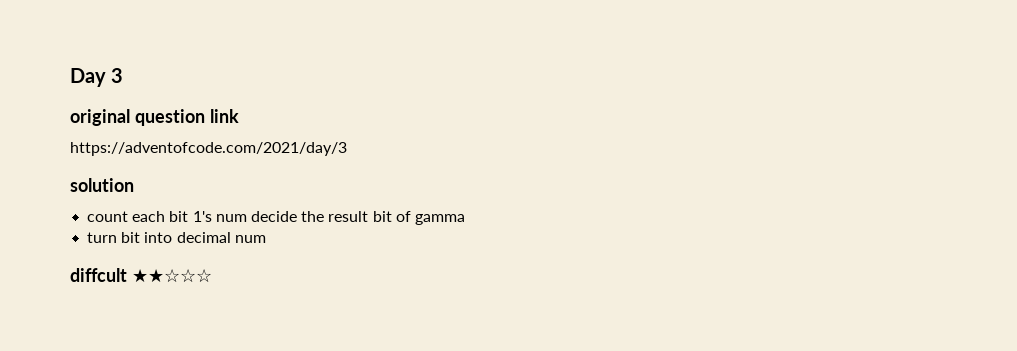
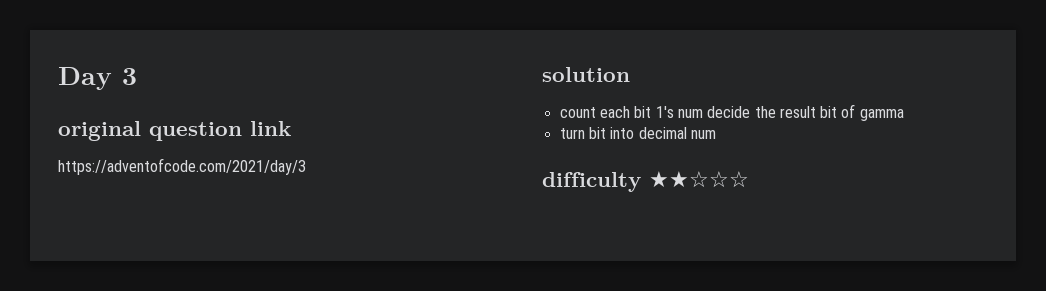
- diffcult ★★☆☆☆
+ difficulty ★★☆☆☆

